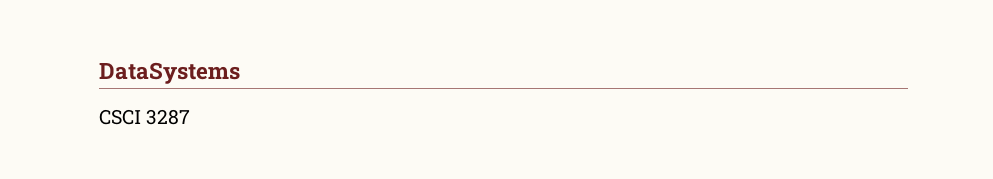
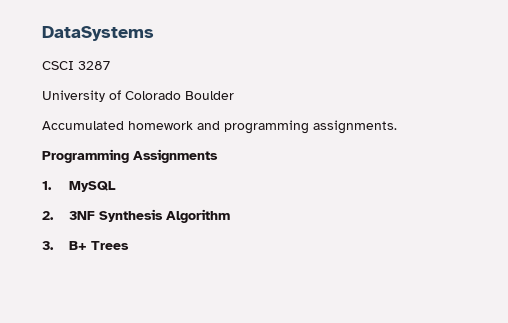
+ University of Colorado Boulder
+ Accumulated homework and programming assignments.
+ Programming Assignments
+ 1. MySQL
+ 2. 3NF Synthesis Algorithm
+ 3. B+ Trees

